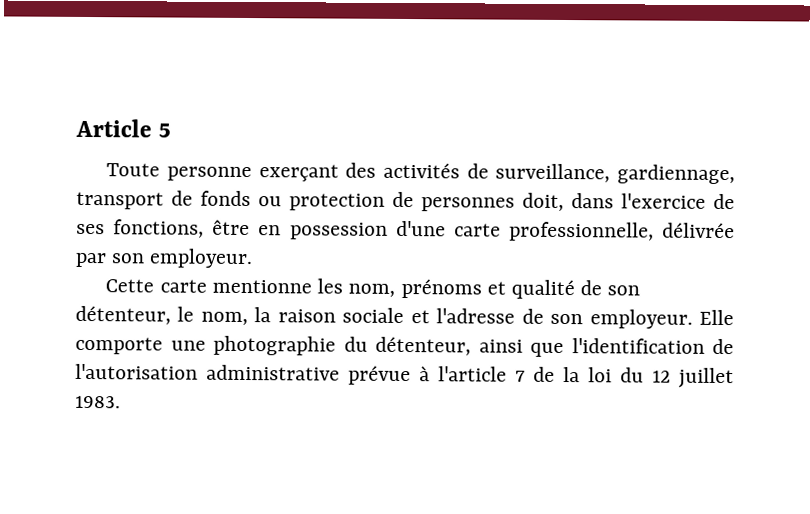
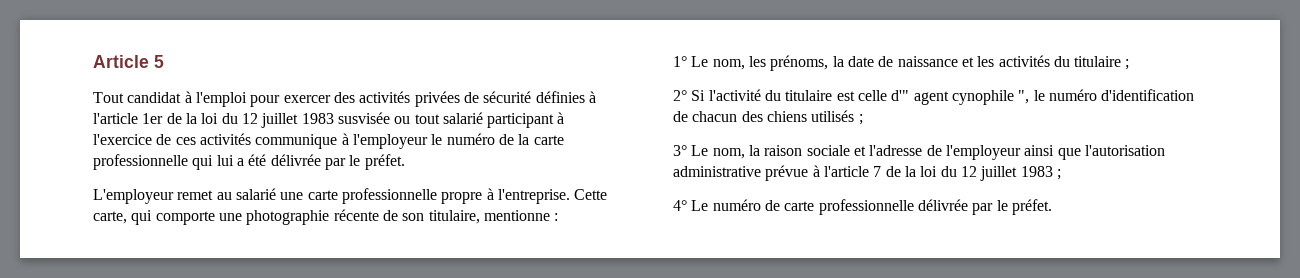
- Toute personne exerçant des activités de surveillance, gardiennage, transport de fonds ou protection de personnes doit, dans l'exercice de ses fonctions, être en possession d'une carte professionnelle, délivrée par son employeur.
- Cette carte mentionne les nom, prénoms et qualité de son détenteur, le nom, la raison sociale et l'adresse de son employeur. Elle comporte une photographie du détenteur, ainsi que l'identification de l'autorisation administrative prévue à l'article 7 de la loi du 12 juillet 1983.
+ Tout candidat à l'emploi pour exercer des activités privées de sécurité définies à l'article 1er de la loi du 12 juillet 1983 susvisée ou tout salarié participant à l'exercice de ces activités communique à l'employeur le numéro de la carte professionnelle qui lui a été délivrée par le préfet.
+ L'employeur remet au salarié une carte professionnelle propre à l'entreprise. Cette carte, qui comporte une photographie récente de son titulaire, mentionne :
+ 1° Le nom, les prénoms, la date de naissance et les activités du titulaire ;
+ 2° Si l'activité du titulaire est celle d'" agent cynophile ", le numéro d'identification de chacun des chiens utilisés ;
+ 3° Le nom, la raison sociale et l'adresse de l'employeur ainsi que l'autorisation administrative prévue à l'article 7 de la loi du 12 juillet 1983 ;
+ 4° Le numéro de carte professionnelle délivrée par le préfet.

